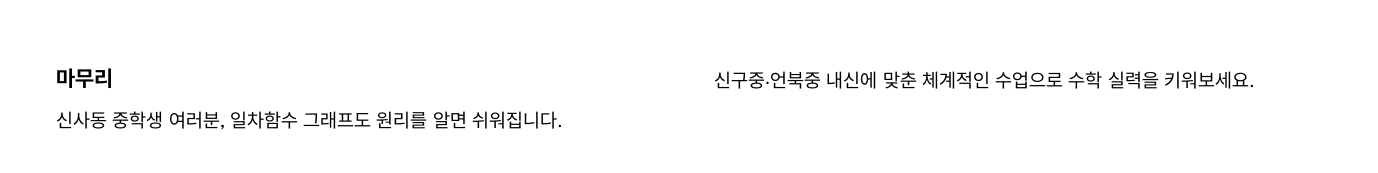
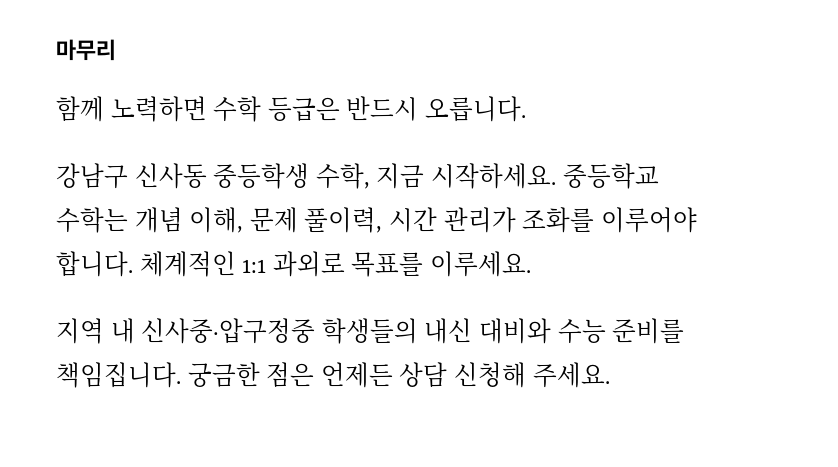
- 신사동 중학생 여러분, 일차함수 그래프도 원리를 알면 쉬워집니다. 신구중·언북중 내신에 맞춘 체계적인 수업으로 수학 실력을 키워보세요.
+ 함께 노력하면 수학 등급은 반드시 오릅니다.
+ 강남구 신사동 중등학생 수학, 지금 시작하세요. 중등학교 수학는 개념 이해, 문제 풀이력, 시간 관리가 조화를 이루어야 합니다. 체계적인 1:1 과외로 목표를 이루세요.
+ 지역 내 신사중·압구정중 학생들의 내신 대비와 수능 준비를 책임집니다. 궁금한 점은 언제든 상담 신청해 주세요.

